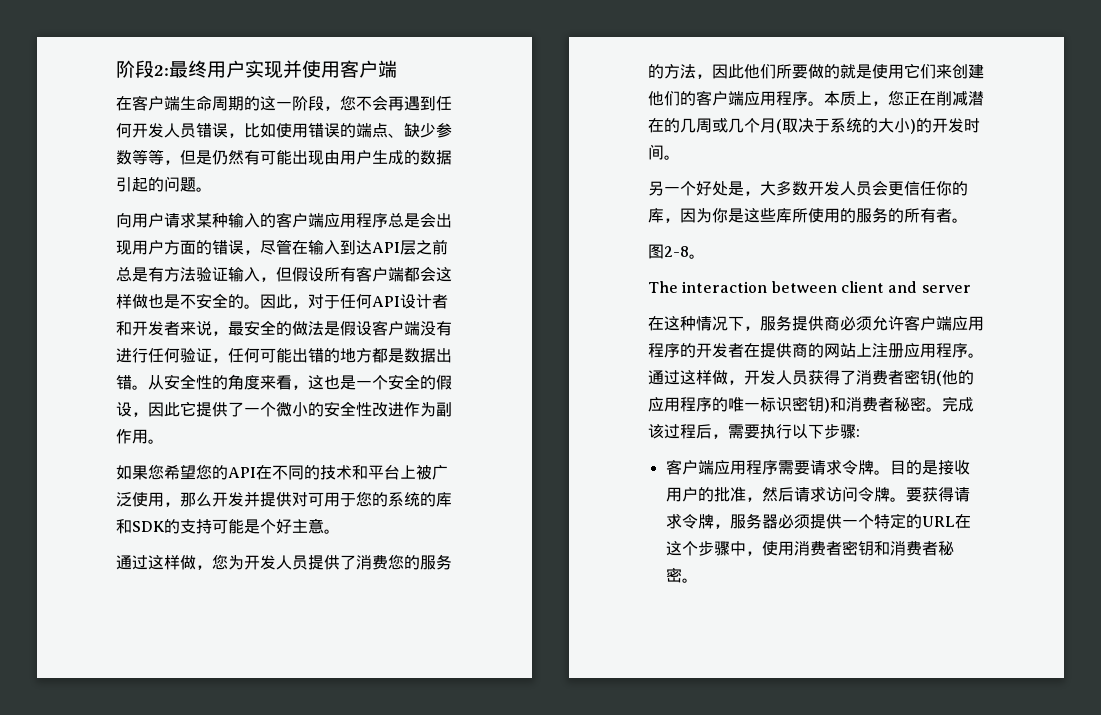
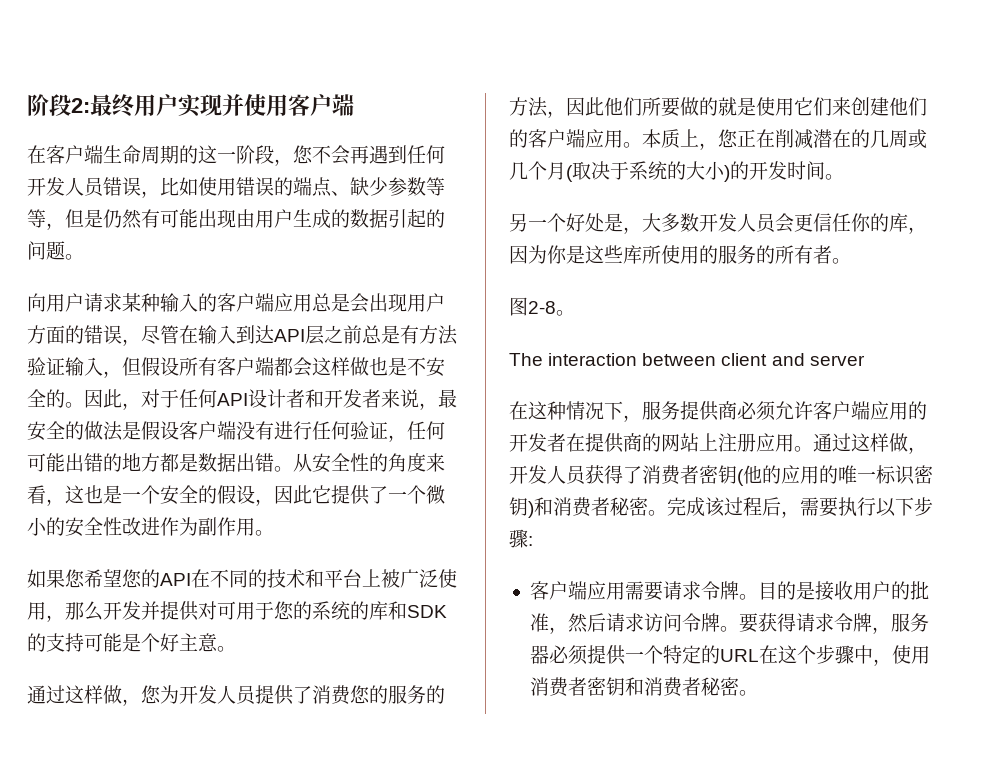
- 向用户请求某种输入的客户端应用程序总是会出现用户方面的错误，尽管在输入到达API层之前总是有方法验证输入，但假设所有客户端都会这样做也是不安全的。
+ 向用户请求某种输入的客户端应用总是会出现用户方面的错误，尽管在输入到达API层之前总是有方法验证输入，但假设所有客户端都会这样做也是不安全的。
- 通过这样做，您为开发人员提供了消费您的服务的方法，因此他们所要做的就是使用它们来创建他们的客户端应用程序。
+ 通过这样做，您为开发人员提供了消费您的服务的方法，因此他们所要做的就是使用它们来创建他们的客户端应用。
- 在这种情况下，服务提供商必须允许客户端应用程序的开发者在提供商的网站上注册应用程序。
+ 在这种情况下，服务提供商必须允许客户端应用的开发者在提供商的网站上注册应用。
- 通过这样做，开发人员获得了消费者密钥(他的应用程序的唯一标识密钥)和消费者秘密。
+ 通过这样做，开发人员获得了消费者密钥(他的应用的唯一标识密钥)和消费者秘密。
- 客户端应用程序需要请求令牌。
+ 客户端应用需要请求令牌。

